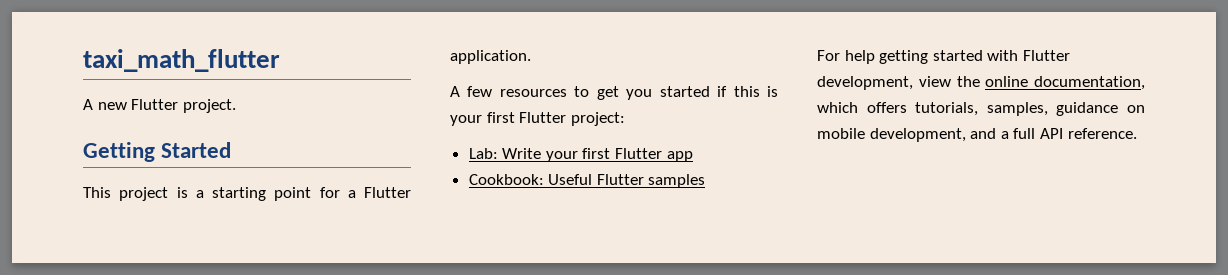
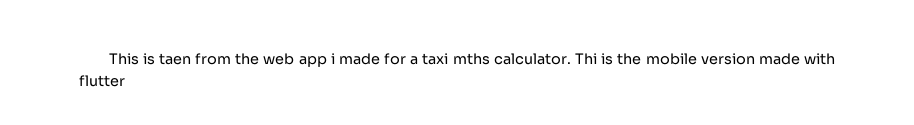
- taxi_math_flutter
- A new Flutter project.
- Getting Started
- This project is a starting point for a Flutter application.
- A few resources to get you started if this is your first Flutter project:
- Lab: Write your first Flutter app
- Cookbook: Useful Flutter samples
- For help getting started with Flutter development, view the online documentation, which offers tutorials, samples, guidance on mobile development, and a full API reference.
+ This is taen from the web app i made for a taxi mths calculator. Thi is the mobile version made with flutter

